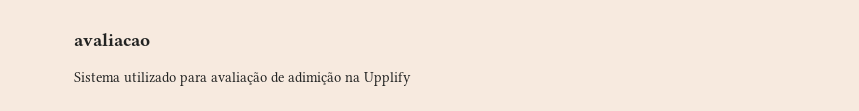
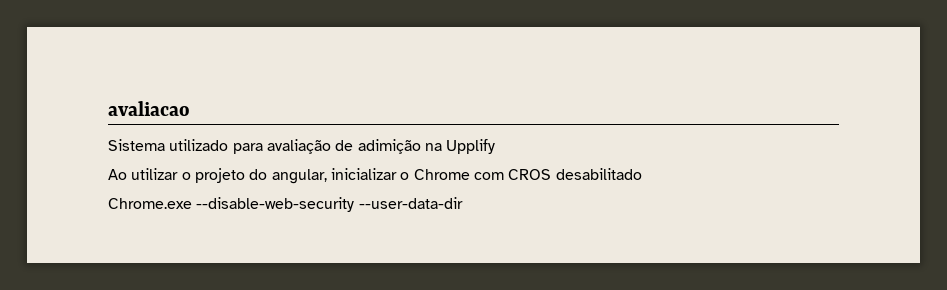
+ Ao utilizar o projeto do angular, inicializar o Chrome com CROS desabilitado
+ Chrome.exe --disable-web-security --user-data-dir

